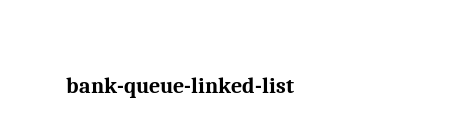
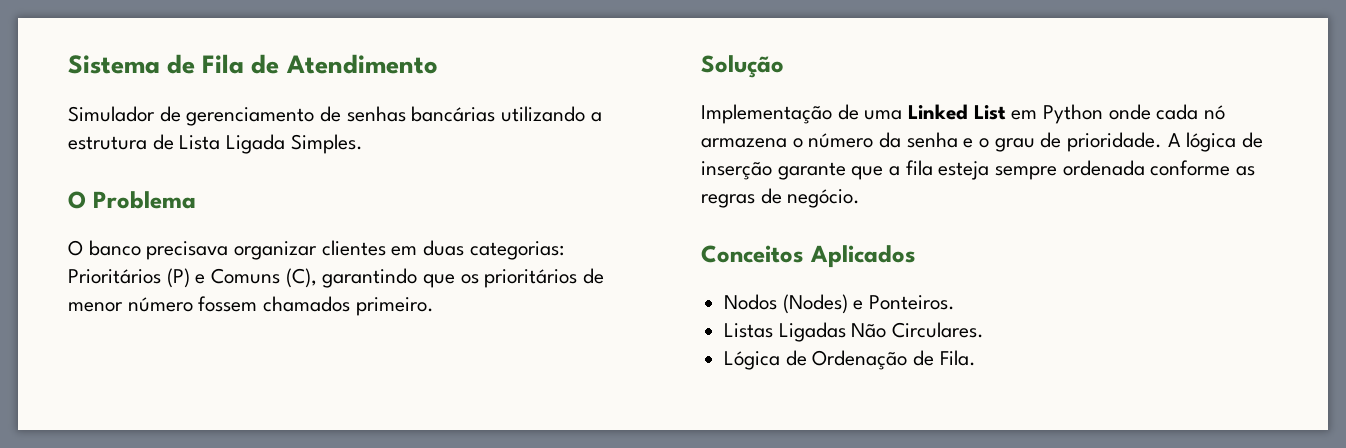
- bank-queue-linked-list
+ Sistema de Fila de Atendimento
+ Simulador de gerenciamento de senhas bancárias utilizando a estrutura de Lista Ligada Simples.
+ O Problema
+ O banco precisava organizar clientes em duas categorias: Prioritários (P) e Comuns (C), garantindo que os prioritários de menor número fossem chamados primeiro.
+ Solução
+ Implementação de uma Linked List em Python onde cada nó armazena o número da senha e o grau de prioridade. A lógica de inserção garante que a fila esteja sempre ordenada conforme as regras de negócio.
+ Conceitos Aplicados
+ Nodos (Nodes) e Ponteiros.
+ Listas Ligadas Não Circulares.
+ Lógica de Ordenação de Fila.

